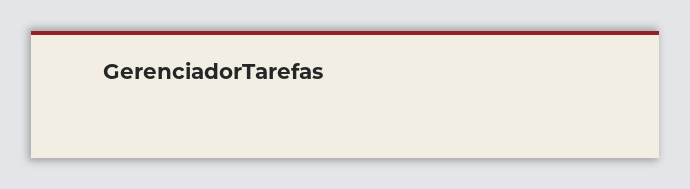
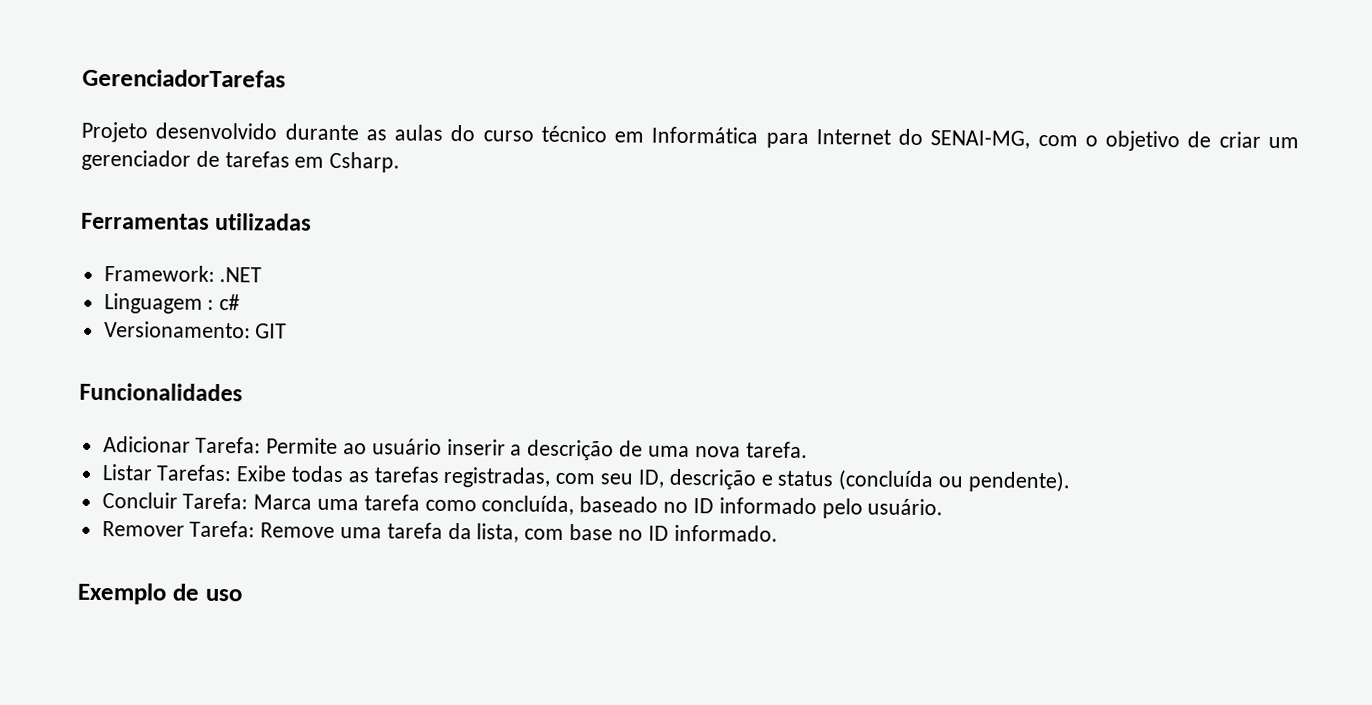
+ Projeto desenvolvido durante as aulas do curso técnico em Informática para Internet do SENAI-MG, com o objetivo de criar um gerenciador de tarefas em Csharp.
+ Ferramentas utilizadas
+ Framework: .NET
+ Linguagem : c#
+ Versionamento: GIT
+ Funcionalidades
+ Adicionar Tarefa: Permite ao usuário inserir a descrição de uma nova tarefa.
+ Listar Tarefas: Exibe todas as tarefas registradas, com seu ID, descrição e status (concluída ou pendente).
+ Concluir Tarefa: Marca uma tarefa como concluída, baseado no ID informado pelo usuário.
+ Remover Tarefa: Remove uma tarefa da lista, com base no ID informado.
+ Exemplo de uso

